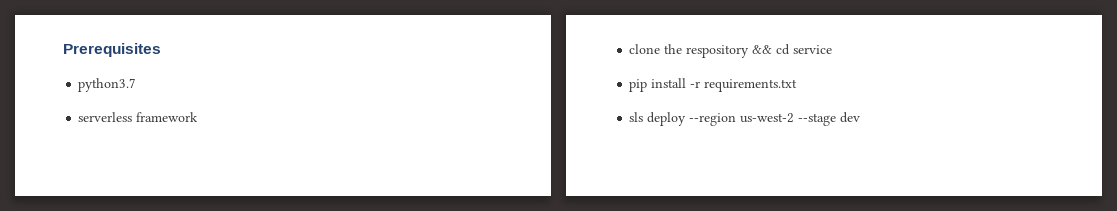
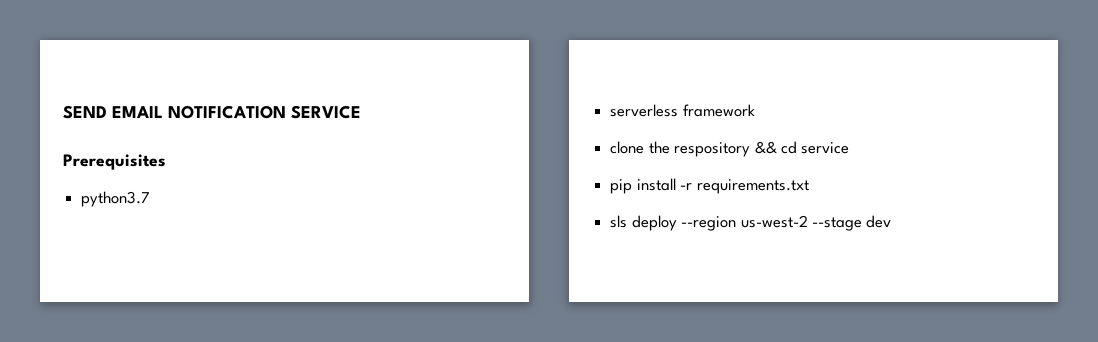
+ SEND EMAIL NOTIFICATION SERVICE

